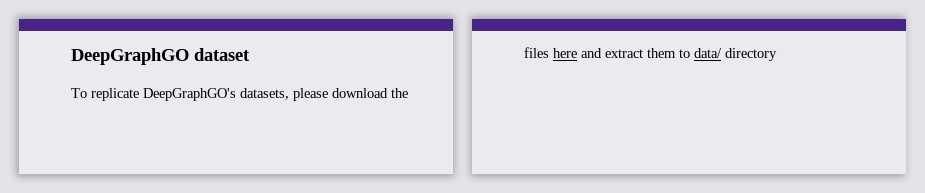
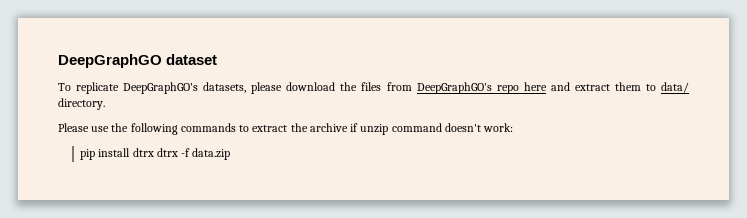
- To replicate DeepGraphGO's datasets, please download the files here and extract them to data/ directory
+ To replicate DeepGraphGO's datasets, please download the files from DeepGraphGO's repo here and extract them to data/ directory.
+ Please use the following commands to extract the archive if unzip command doesn't work:
+ pip install dtrx dtrx -f data.zip

